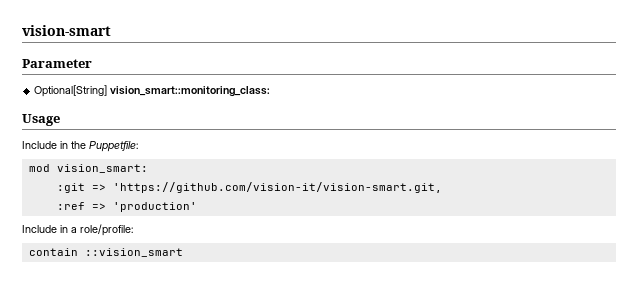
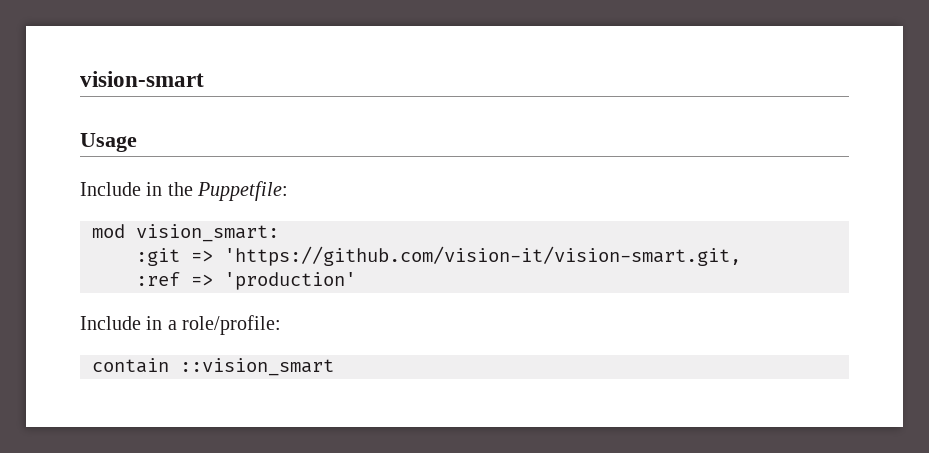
- Parameter
- Optional[String] vision_smart::monitoring_class:

